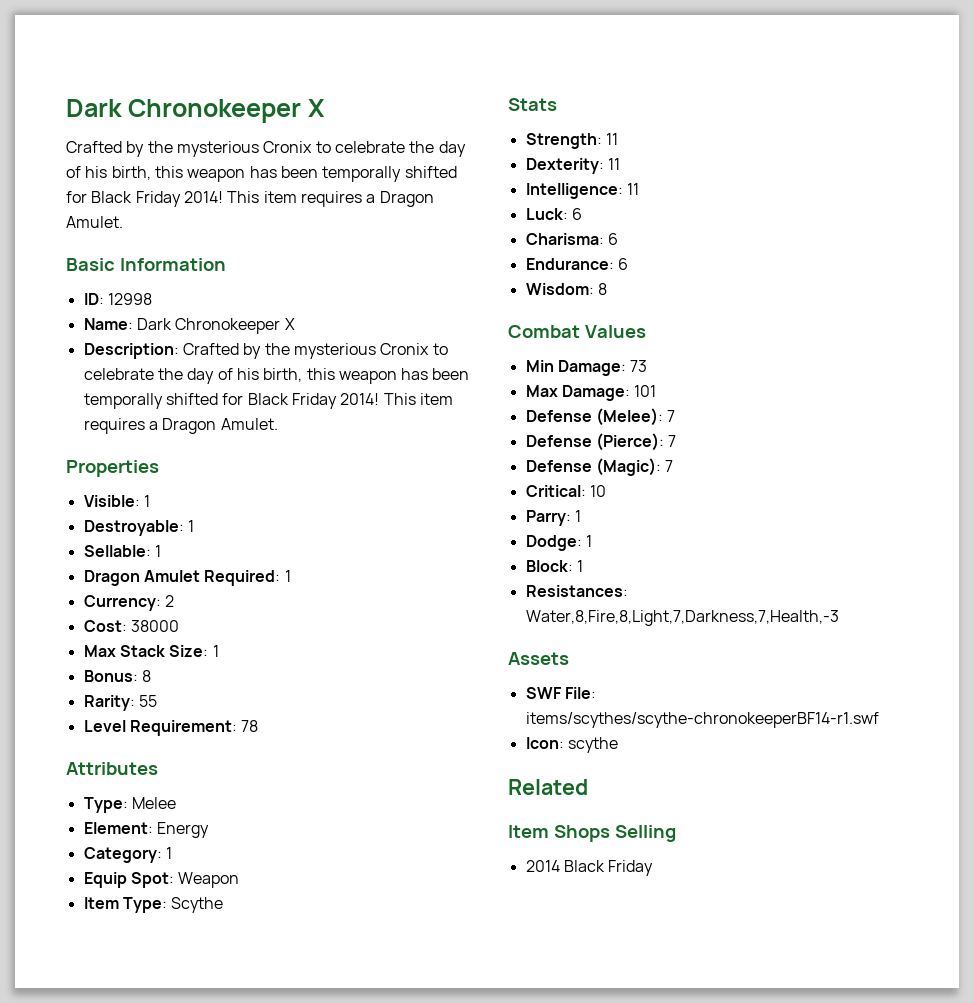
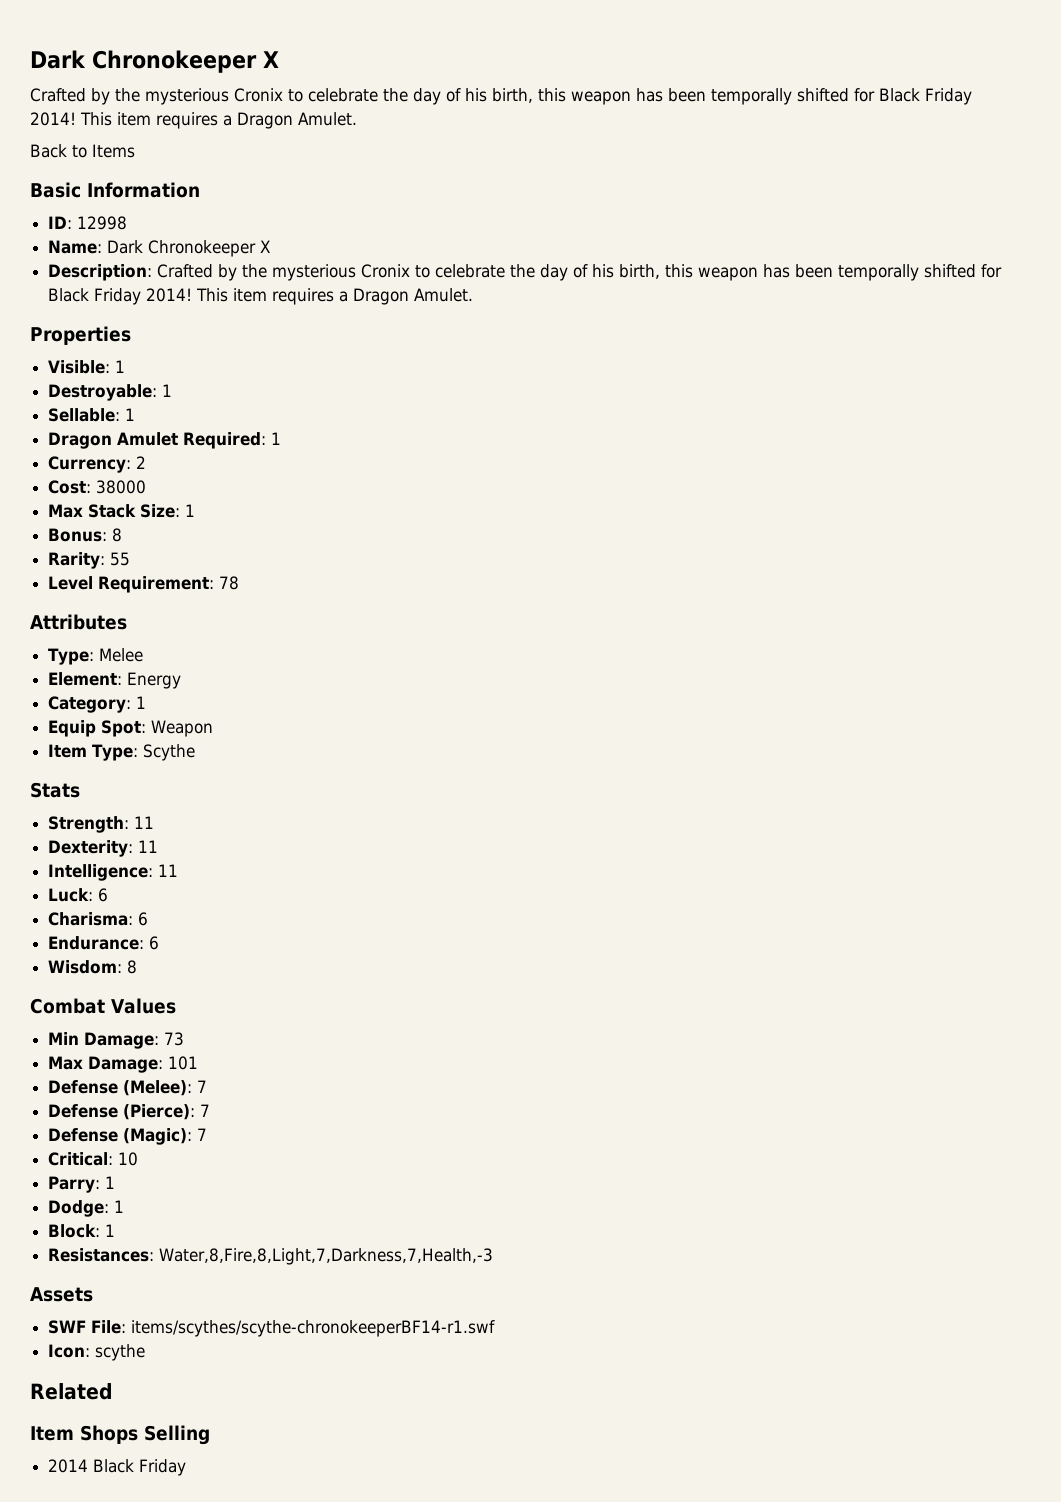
+ Back to Items

